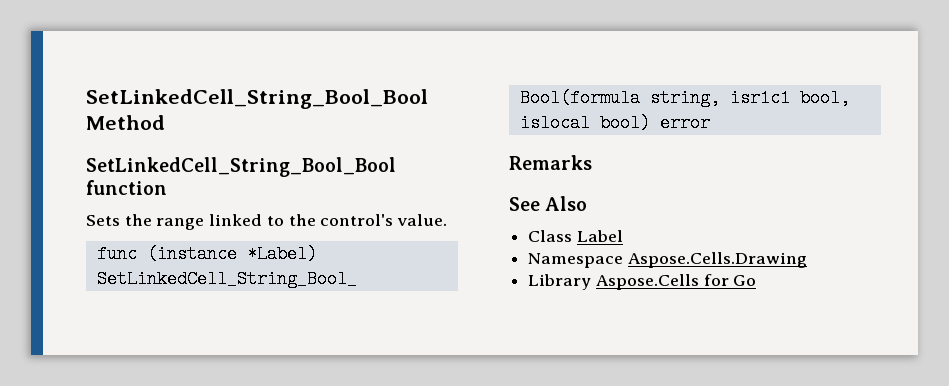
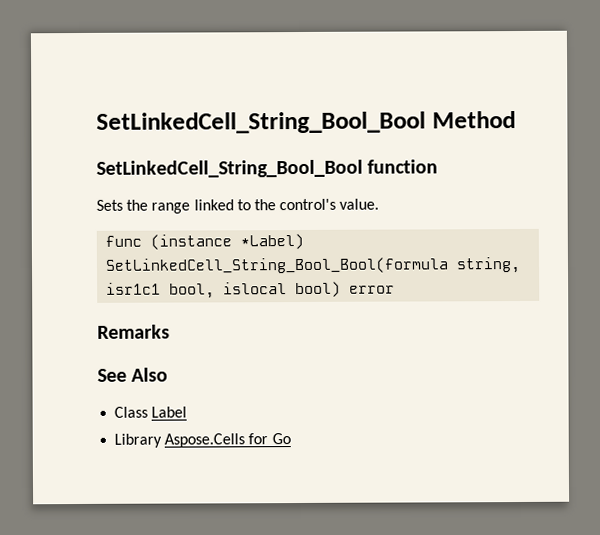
- Namespace Aspose.Cells.Drawing

